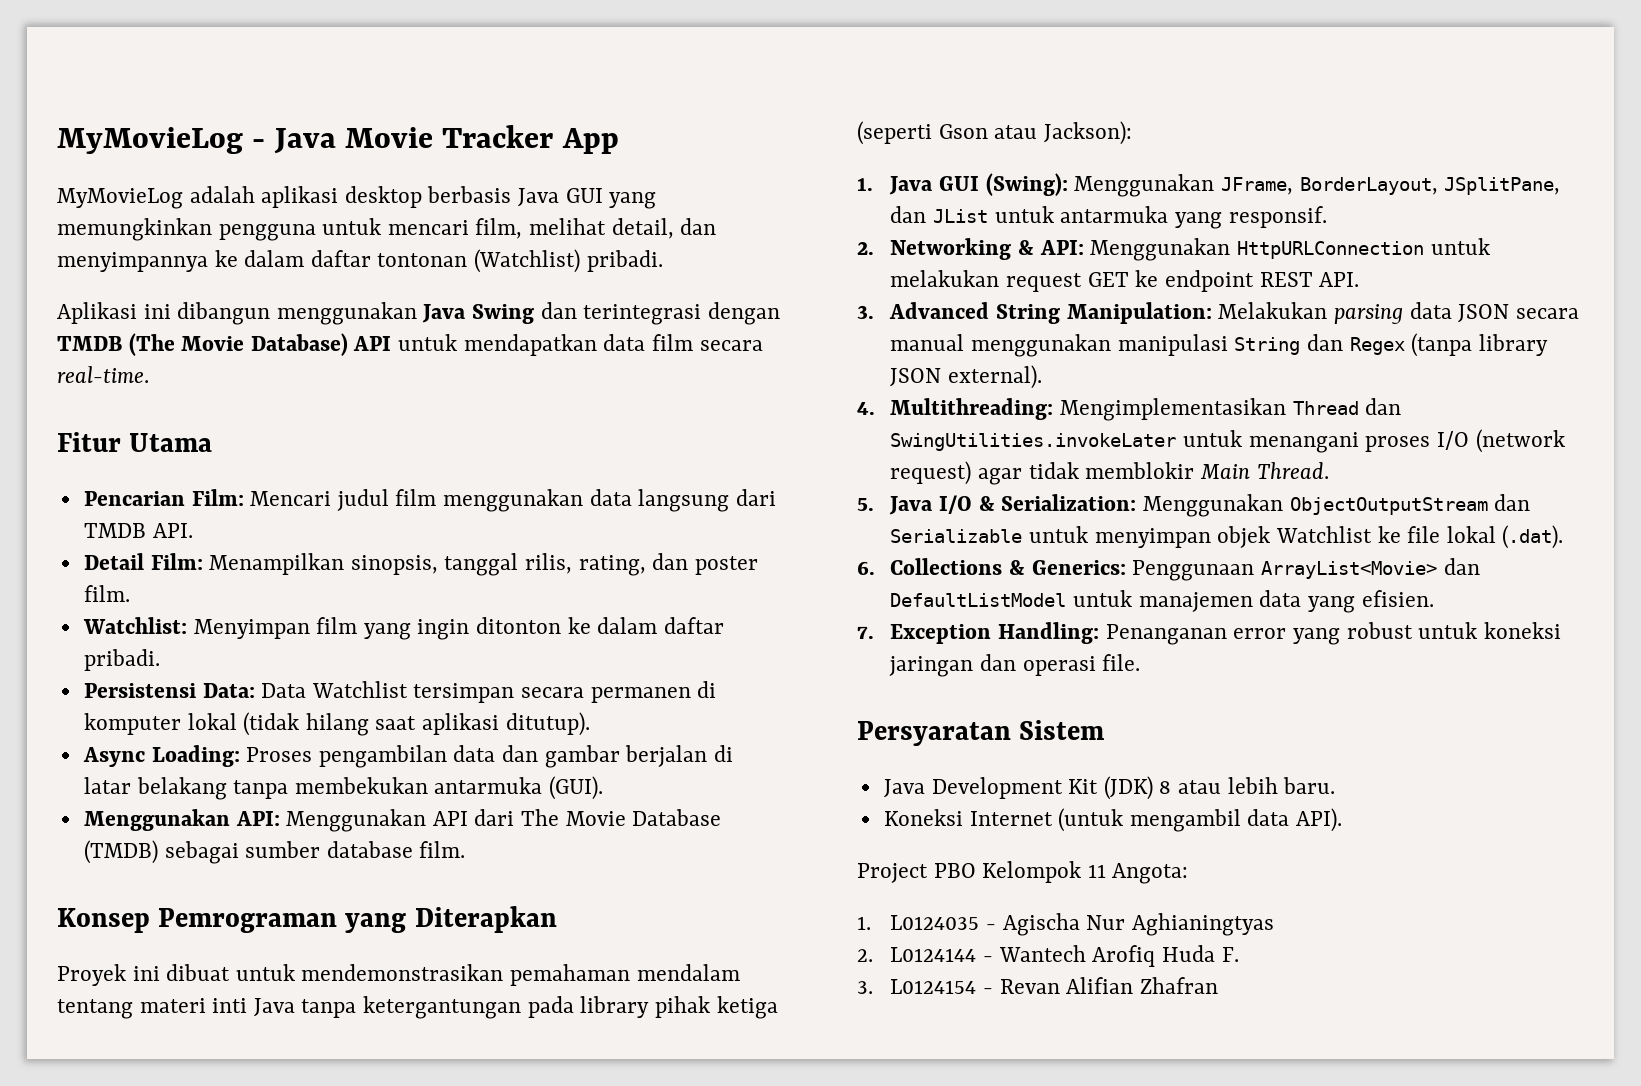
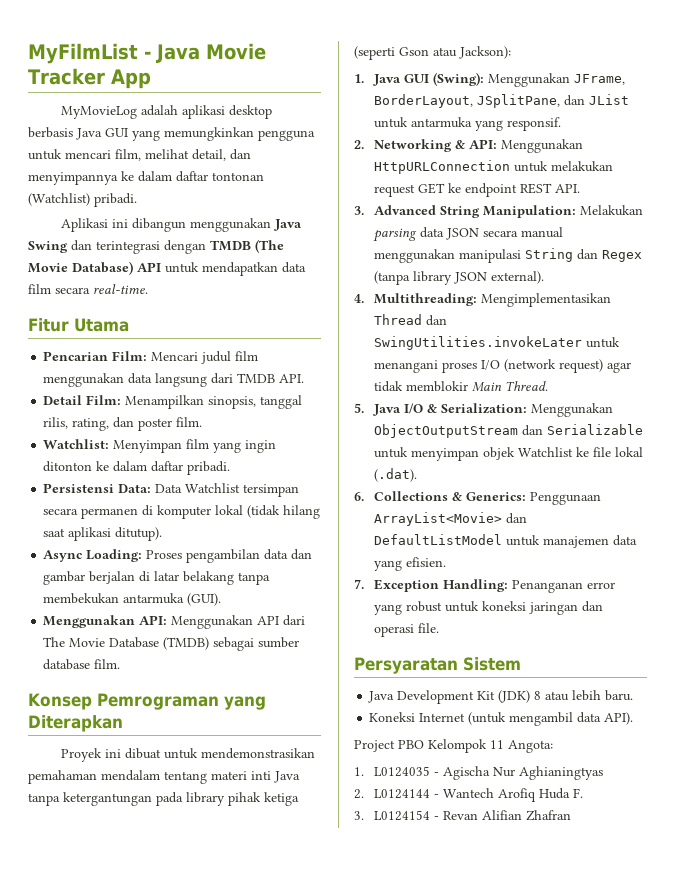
- MyMovieLog - Java Movie Tracker App
+ MyFilmList - Java Movie Tracker App

